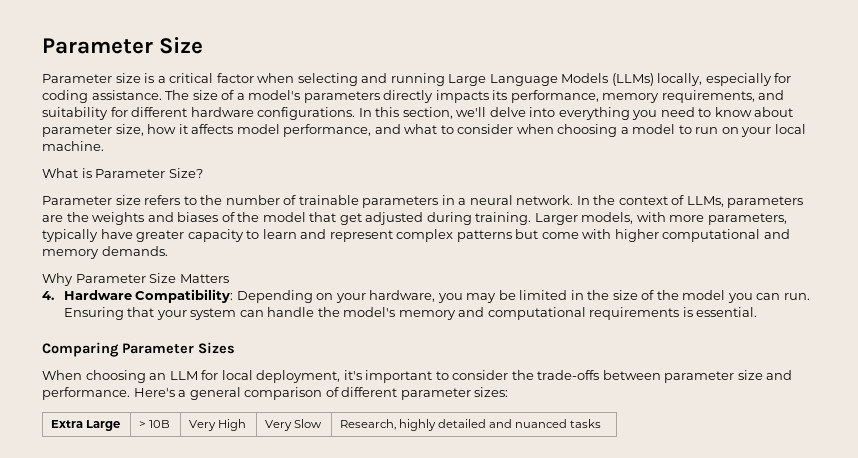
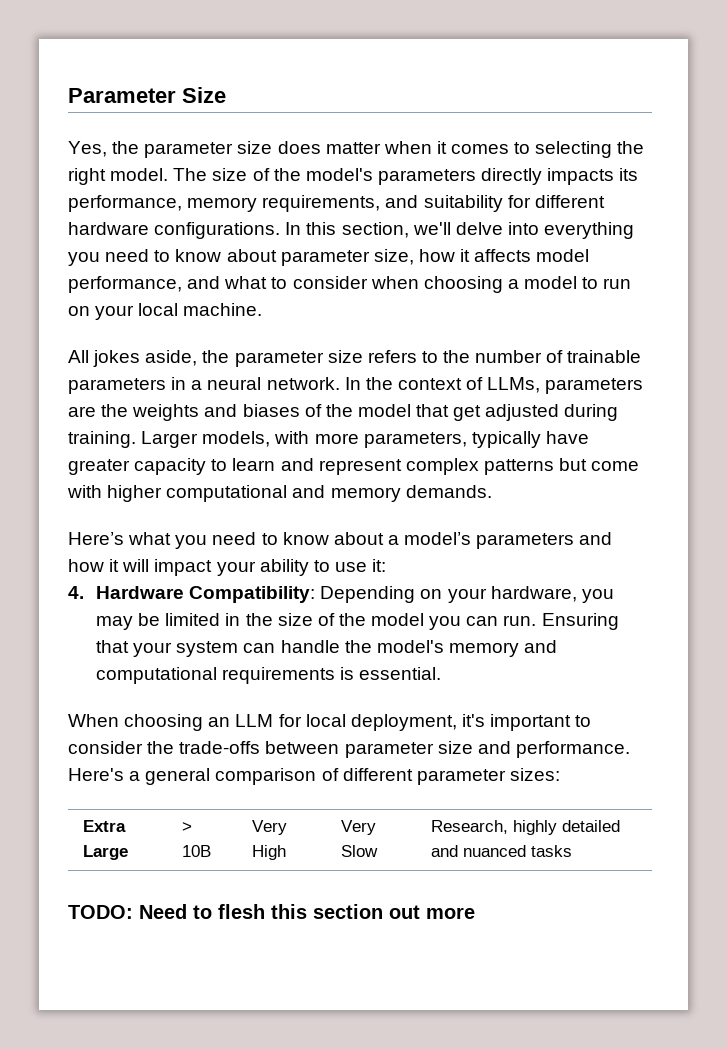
- Parameter size is a critical factor when selecting and running Large Language Models (LLMs) locally, especially for coding assistance.
+ Yes, the parameter size does matter when it comes to selecting the right model.
- The size of a model's parameters directly impacts its performance, memory requirements, and suitability for different hardware configurations.
+ The size of the model's parameters directly impacts its performance, memory requirements, and suitability for different hardware configurations.
- What is Parameter Size?
- Parameter size refers to the number of trainable parameters in a neural network.
+ All jokes aside, the parameter size refers to the number of trainable parameters in a neural network.
- Why Parameter Size Matters
+ Here’s what you need to know about a model’s parameters and how it will impact your ability to use it:
- Comparing Parameter Sizes
+ TODO: Need to flesh this section out more

